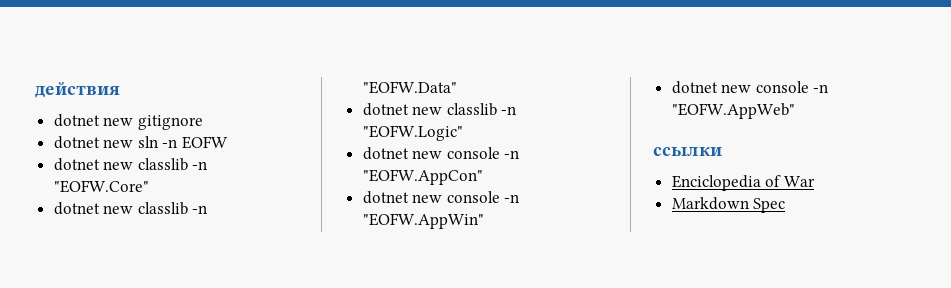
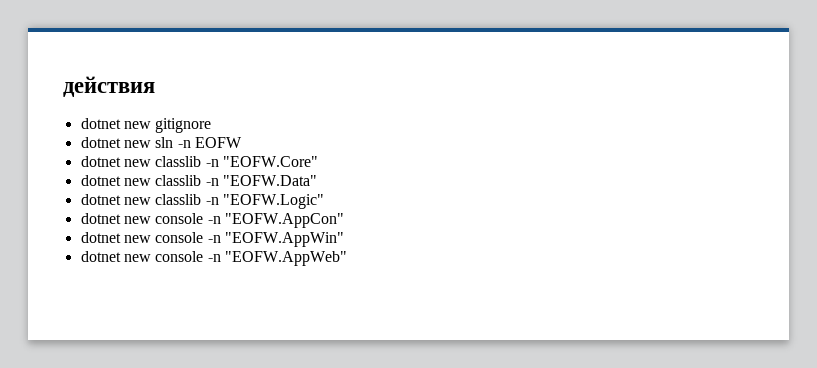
- ссылки
- Enciclopedia of War
- Markdown Spec

